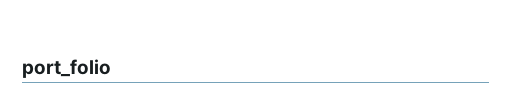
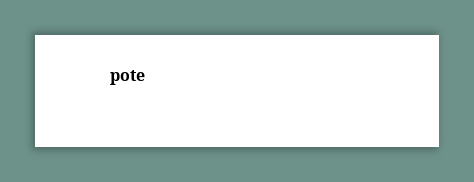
- port_folio
+ pote

